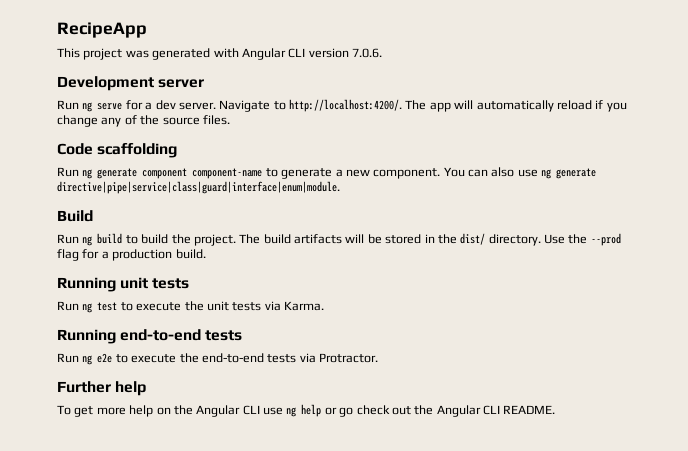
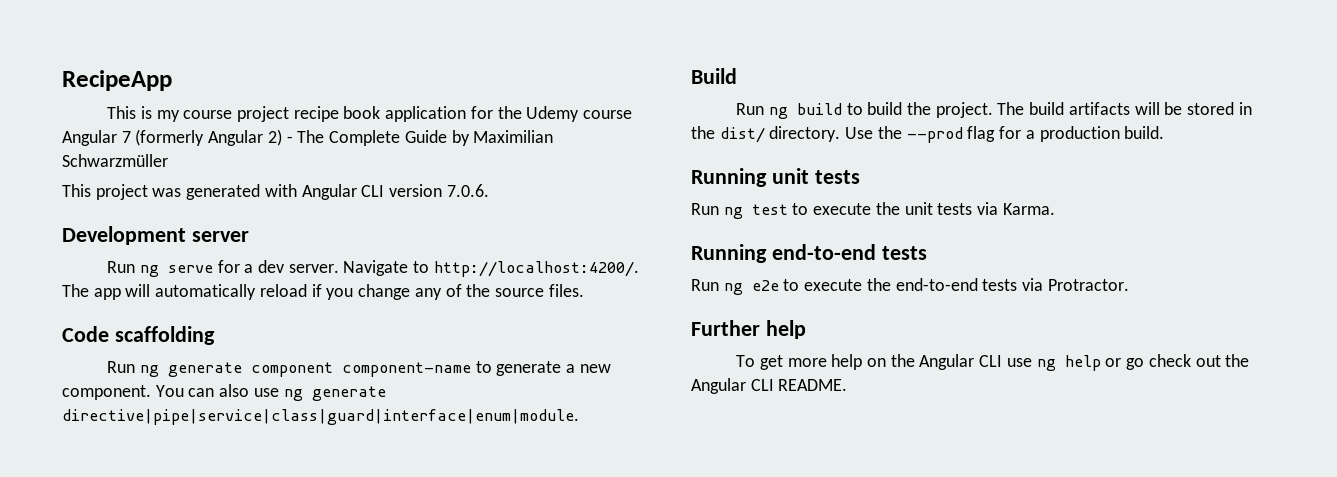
+ This is my course project recipe book application for the Udemy course Angular 7 (formerly Angular 2) - The Complete Guide by Maximilian Schwarzmüller

